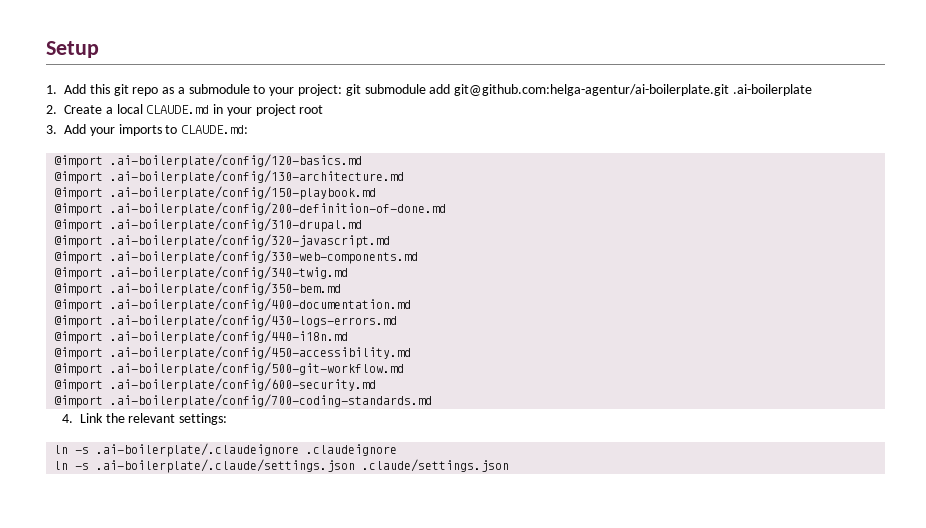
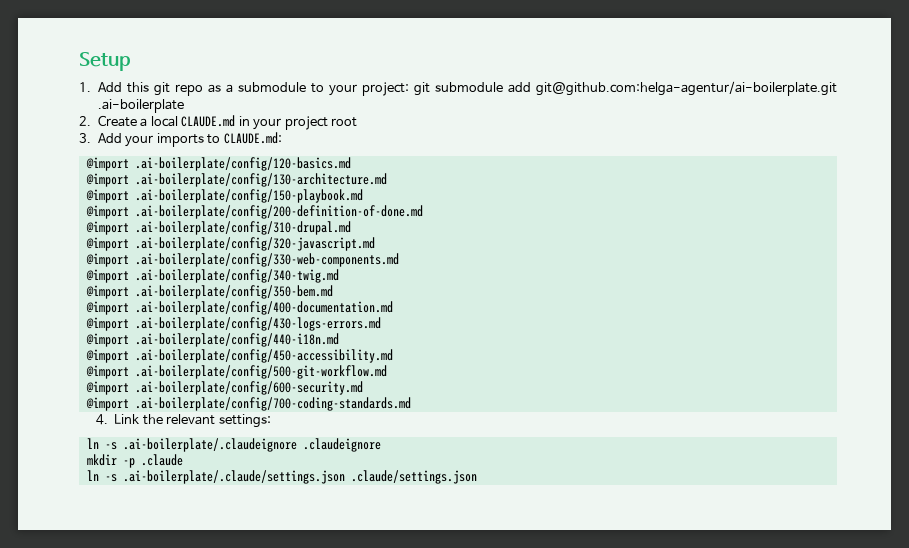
+ mkdir -p .claude

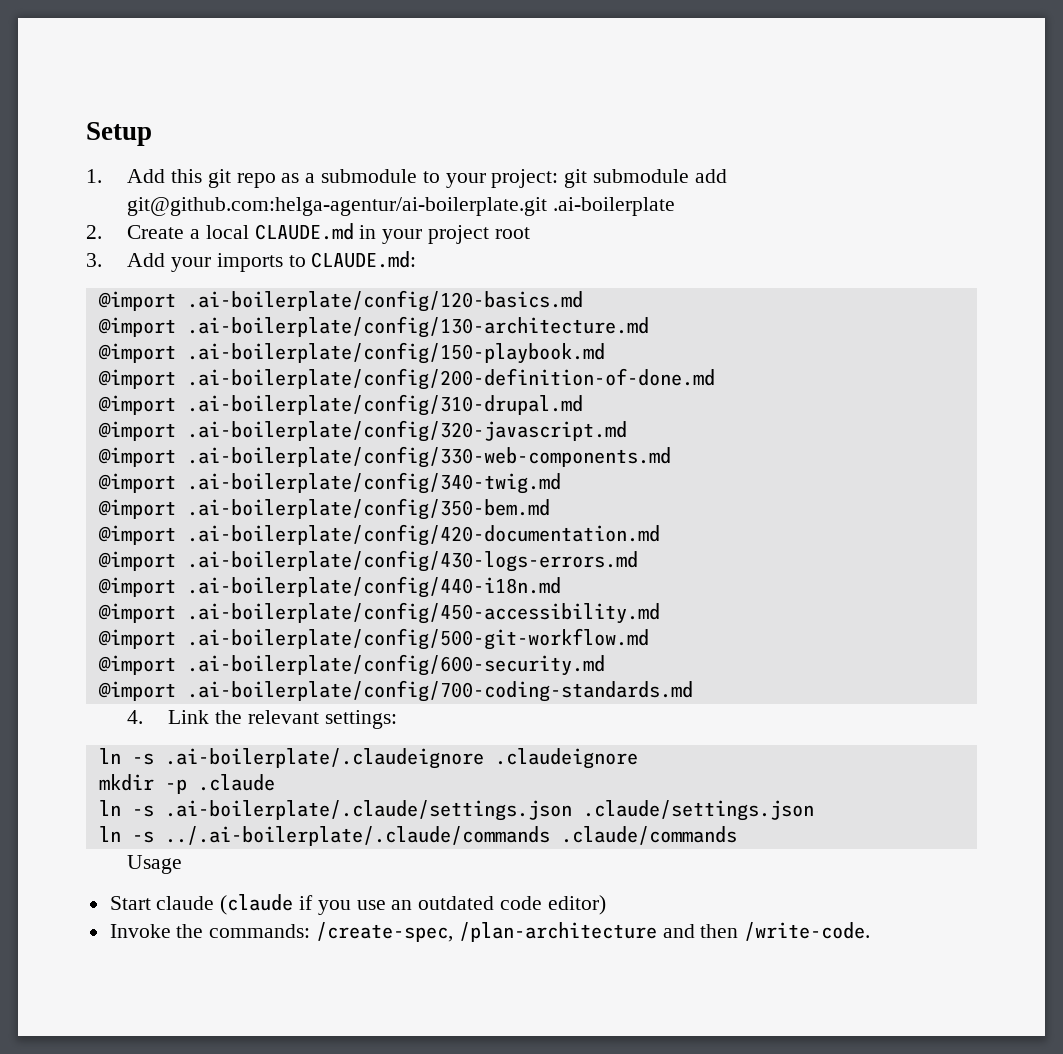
- @import .ai-boilerplate/config/400-documentation.md
+ @import .ai-boilerplate/config/420-documentation.md
+ ln -s ../.ai-boilerplate/.claude/commands .claude/commands
+ Usage
+ Start claude (claude if you use an outdated code editor)
+ Invoke the commands: /create-spec, /plan-architecture and then /write-code.

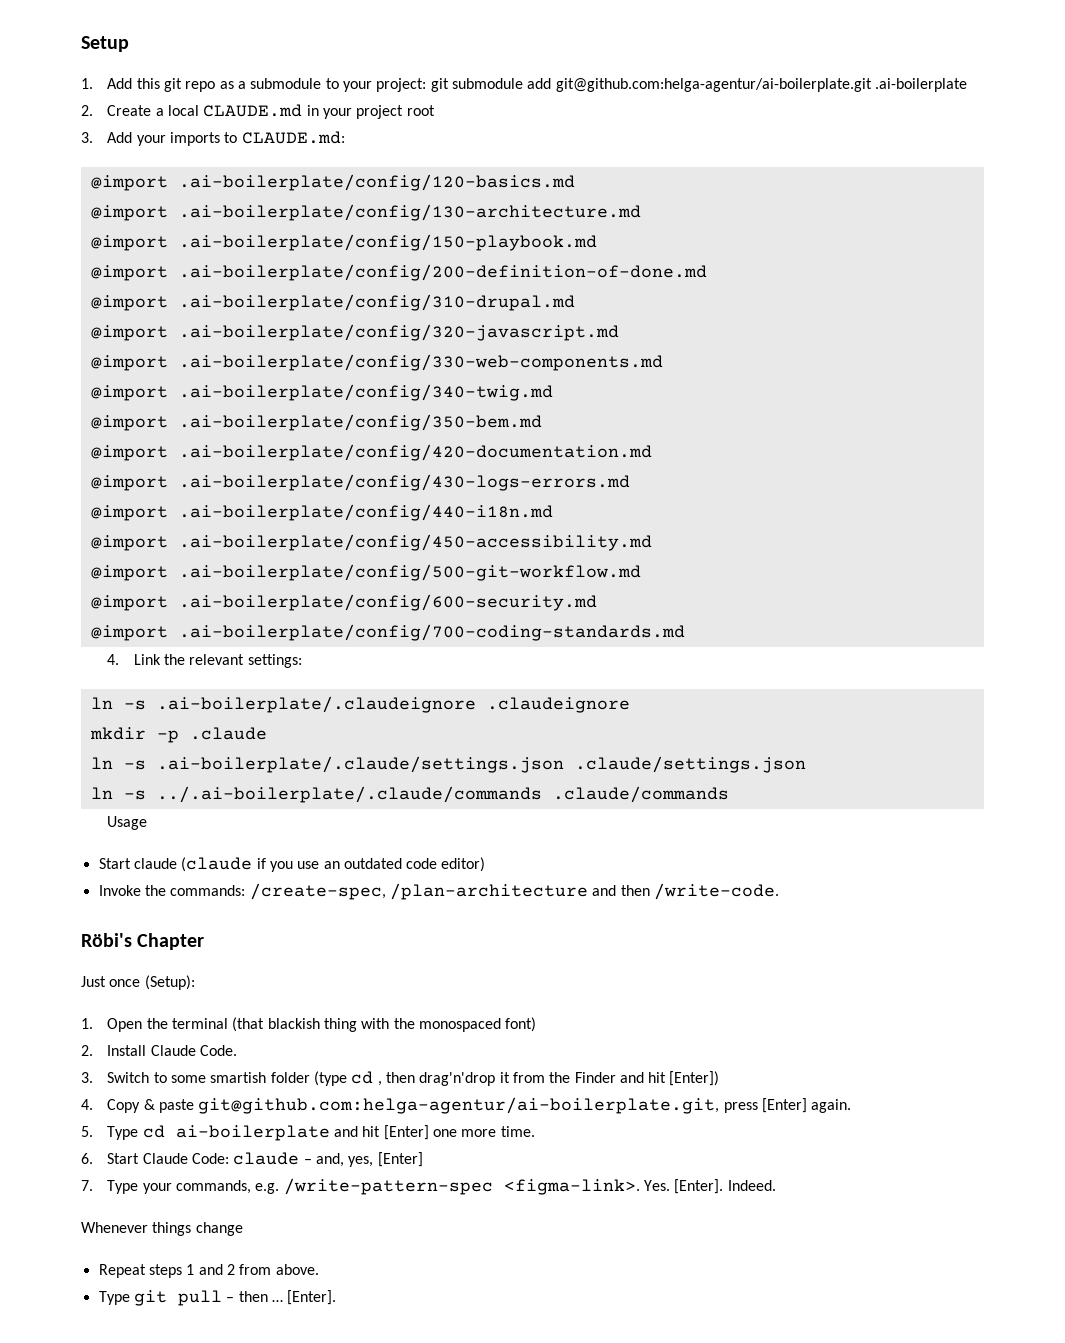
+ Röbi's Chapter
+ Just once (Setup):
+ 1. Open the terminal (that blackish thing with the monospaced font)
+ 2. Install Claude Code.
+ 3. Switch to some smartish folder (type cd , then drag'n'drop it from the Finder and hit [Enter])
+ 4. Copy & paste git@github.com:helga-agentur/ai-boilerplate.git, press [Enter] again.
+ 5. Type cd ai-boilerplate and hit [Enter] one more time.
+ 6. Start Claude Code: claude – and, yes, [Enter]
+ 7. Type your commands, e.g. /write-pattern-spec <figma-link>. Yes. [Enter]. Indeed.
+ Whenever things change
+ Repeat steps 1 and 2 from above.
+ Type git pull – then … [Enter].

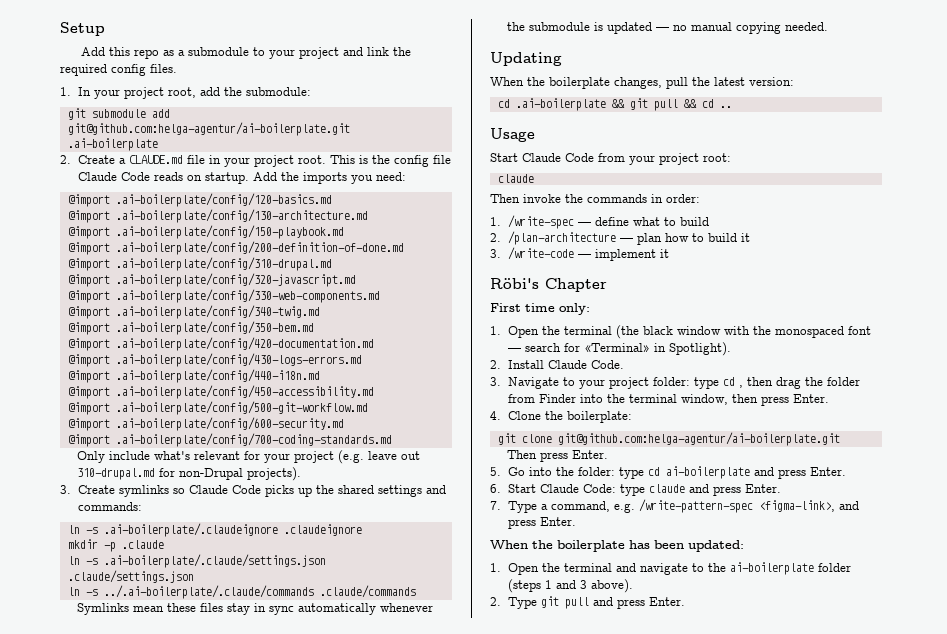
- 1. Add this git repo as a submodule to your project: git submodule add git@github.com:helga-agentur/ai-boilerplate.git .ai-boilerplate
+ Add this repo as a submodule to your project and link the required config files.
+ 1. In your project root, add the submodule:
+ git submodule add git@github.com:helga-agentur/ai-boilerplate.git .ai-boilerplate
- 2. Create a local CLAUDE.md in your project root
- 3. Add your imports to CLAUDE.md:
+ 2. Create a CLAUDE.md file in your project root. This is the config file Claude Code reads on startup. Add the imports you need:
- 4. Link the relevant settings:
+ Only include what's relevant for your project (e.g. leave out 310-drupal.md for non-Drupal projects).
+ 3. Create symlinks so Claude Code picks up the shared settings and commands:
+ Symlinks mean these files stay in sync automatically whenever the submodule is updated — no manual copying needed.
+ Updating
+ When the boilerplate changes, pull the latest version:
+ cd .ai-boilerplate && git pull && cd ..
  Usage
- Start claude (claude if you use an outdated code editor)
- Invoke the commands: /create-spec, /plan-architecture and then /write-code.
+ Start Claude Code from your project root:
+ claude
+ Then invoke the commands in order:
+ 1. /write-spec — define what to build
+ 2. /plan-architecture — plan how to build it
+ 3. /write-code — implement it
- Just once (Setup):
- 1. Open the terminal (that blackish thing with the monospaced font)
+ First time only:
+ 1. Open the terminal (the black window with the monospaced font — search for «Terminal» in Spotlight).
- 3. Switch to some smartish folder (type cd , then drag'n'drop it from the Finder and hit [Enter])
- 4. Copy & paste git@github.com:helga-agentur/ai-boilerplate.git, press [Enter] again.
- 5. Type cd ai-boilerplate and hit [Enter] one more time.
- 6. Start Claude Code: claude – and, yes, [Enter]
- 7. Type your commands, e.g. /write-pattern-spec <figma-link>. Yes. [Enter]. Indeed.
- Whenever things change
- Repeat steps 1 and 2 from above.
- Type git pull – then … [Enter].
+ 3. Navigate to your project folder: type cd , then drag the folder from Finder into the terminal window, then press Enter.
+ 4. Clone the boilerplate:
+ git clone git@github.com:helga-agentur/ai-boilerplate.git
+ Then press Enter.
+ 5. Go into the folder: type cd ai-boilerplate and press Enter.
+ 6. Start Claude Code: type claude and press Enter.
+ 7. Type a command, e.g. /write-pattern-spec <figma-link>, and press Enter.
+ When the boilerplate has been updated:
+ 1. Open the terminal and navigate to the ai-boilerplate folder (steps 1 and 3 above).
+ 2. Type git pull and press Enter.

